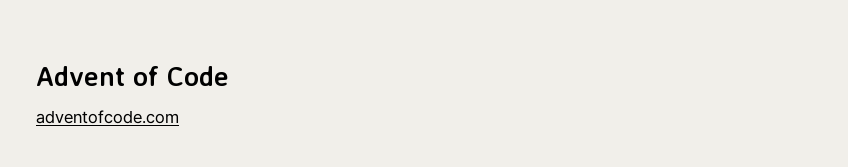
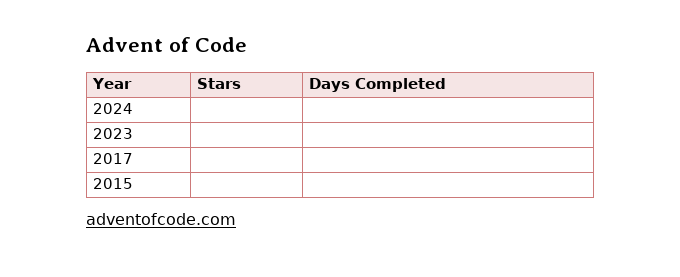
+ Year | Stars | Days Completed
+ 2024 | |
+ 2023 | |
+ 2017 | |
+ 2015 | |

